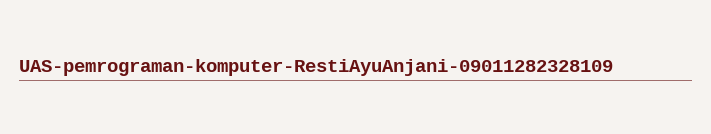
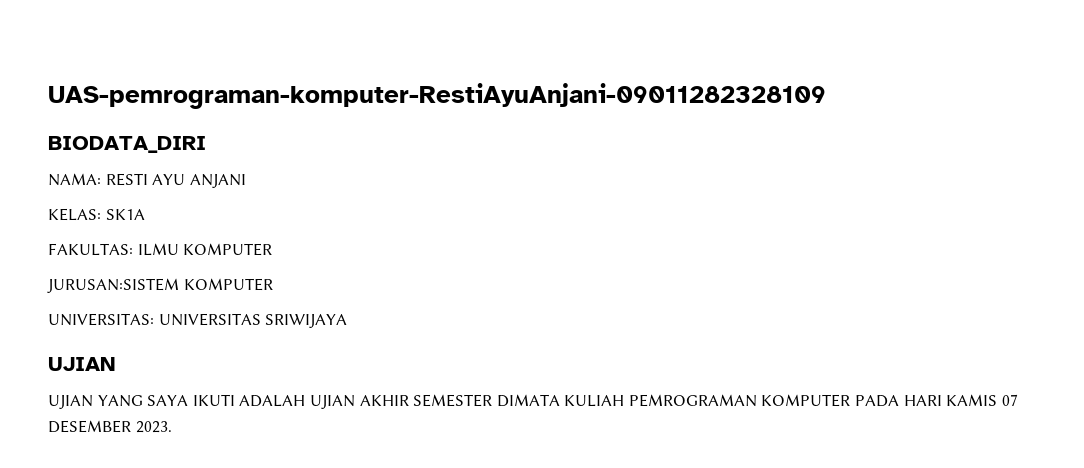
+ BIODATA_DIRI
+ NAMA: RESTI AYU ANJANI
+ KELAS: SK1A
+ FAKULTAS: ILMU KOMPUTER
+ JURUSAN:SISTEM KOMPUTER
+ UNIVERSITAS: UNIVERSITAS SRIWIJAYA
+ UJIAN
+ UJIAN YANG SAYA IKUTI ADALAH UJIAN AKHIR SEMESTER DIMATA KULIAH PEMROGRAMAN KOMPUTER PADA HARI KAMIS 07 DESEMBER 2023.

